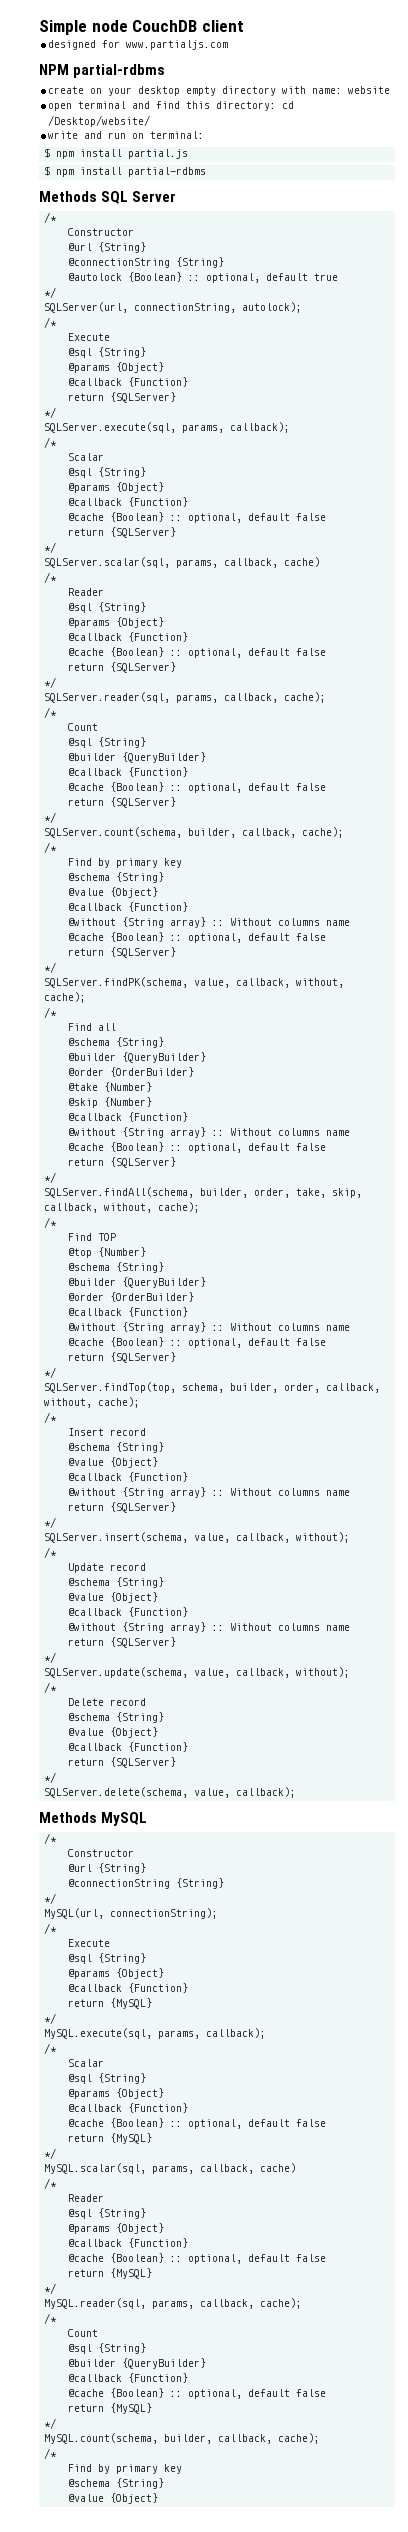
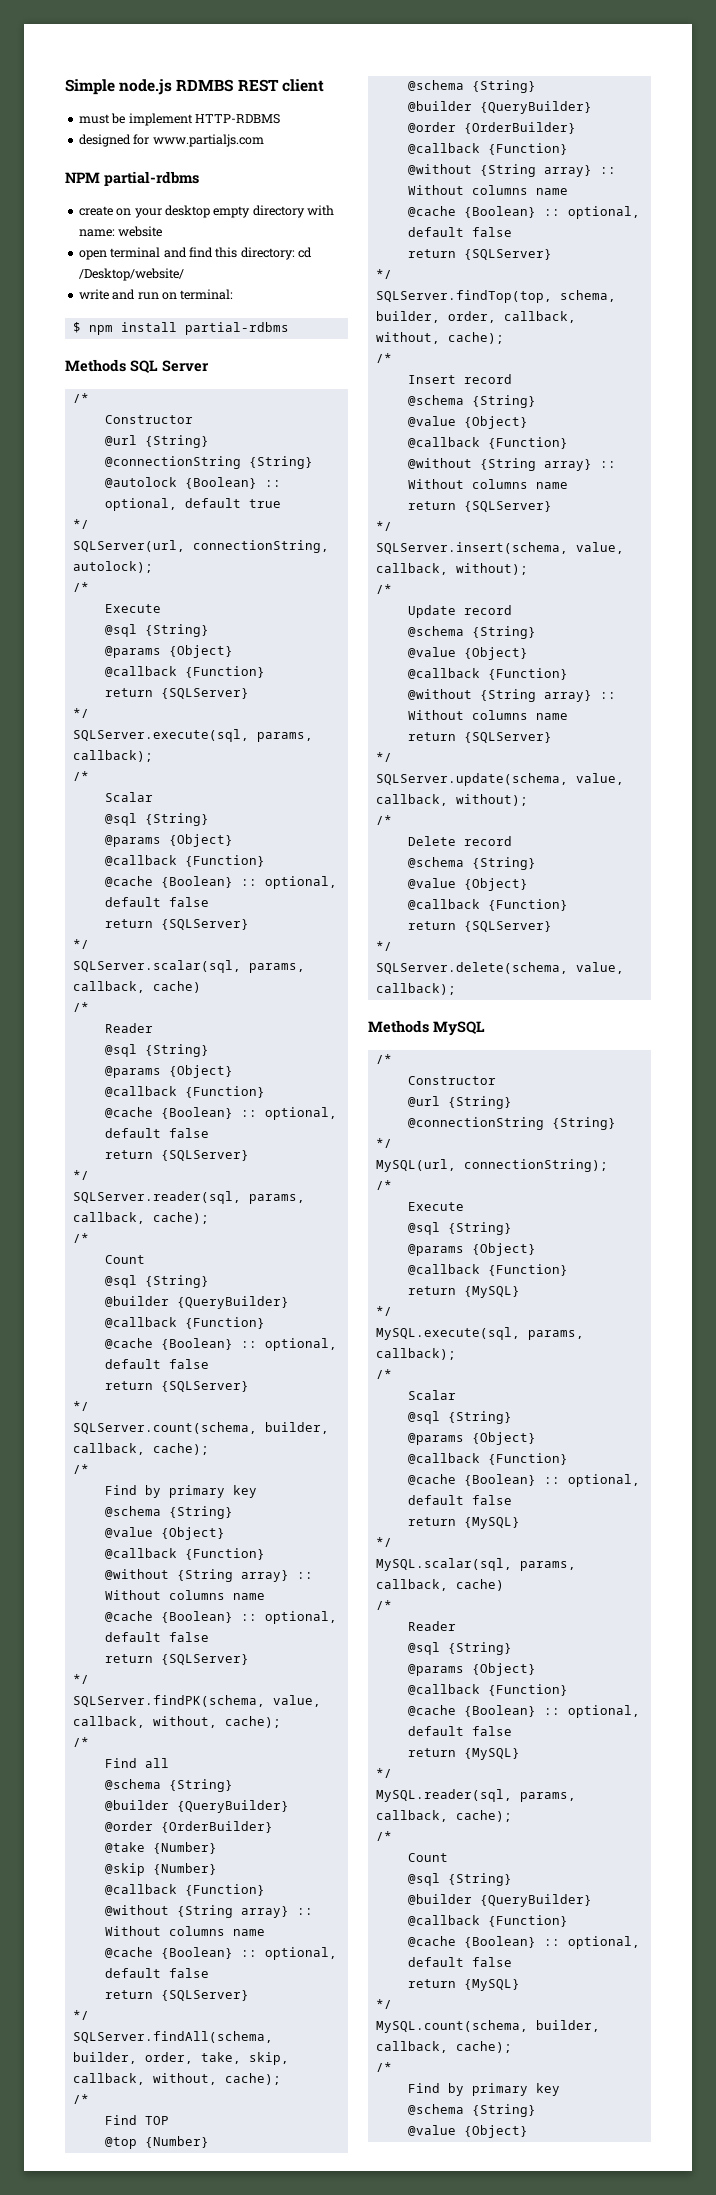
- Simple node CouchDB client
+ Simple node.js RDMBS REST client
+ must be implement HTTP-RDBMS
- $ npm install partial.js

